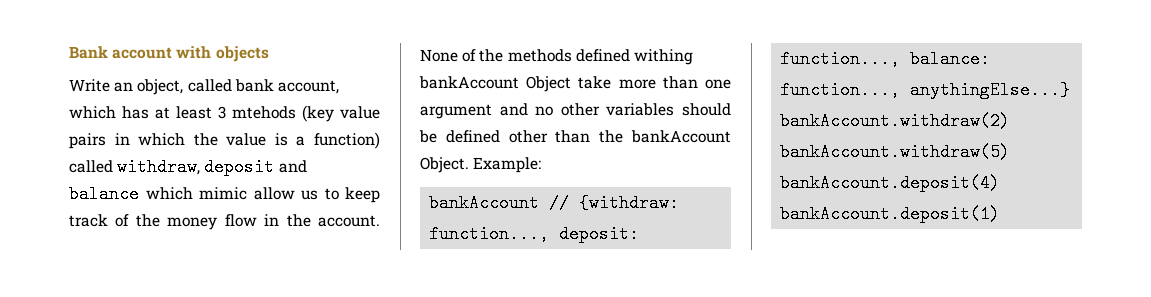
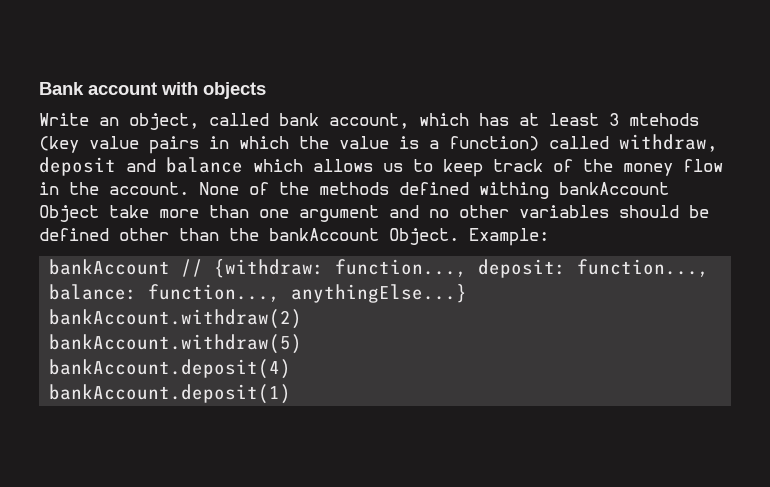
- Write an object, called bank account, which has at least 3 mtehods (key value pairs in which the value is a function) called withdraw, deposit and balance which mimic allow us to keep track of the money flow in the account.
+ Write an object, called bank account, which has at least 3 mtehods (key value pairs in which the value is a function) called withdraw, deposit and balance which allows us to keep track of the money flow in the account.

